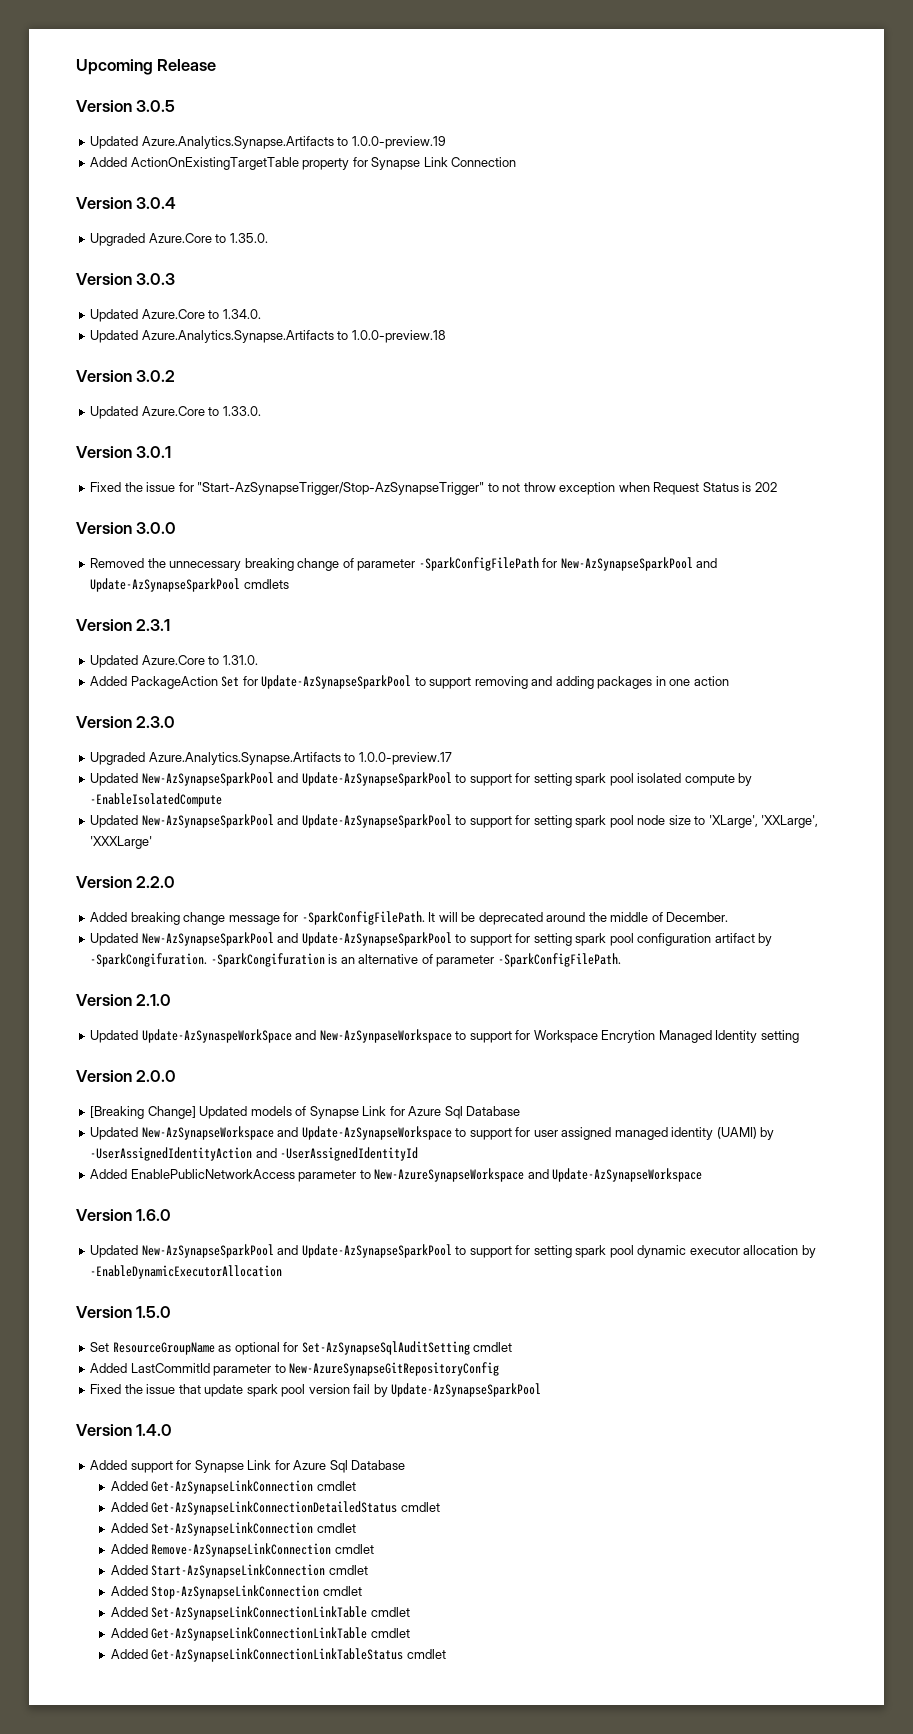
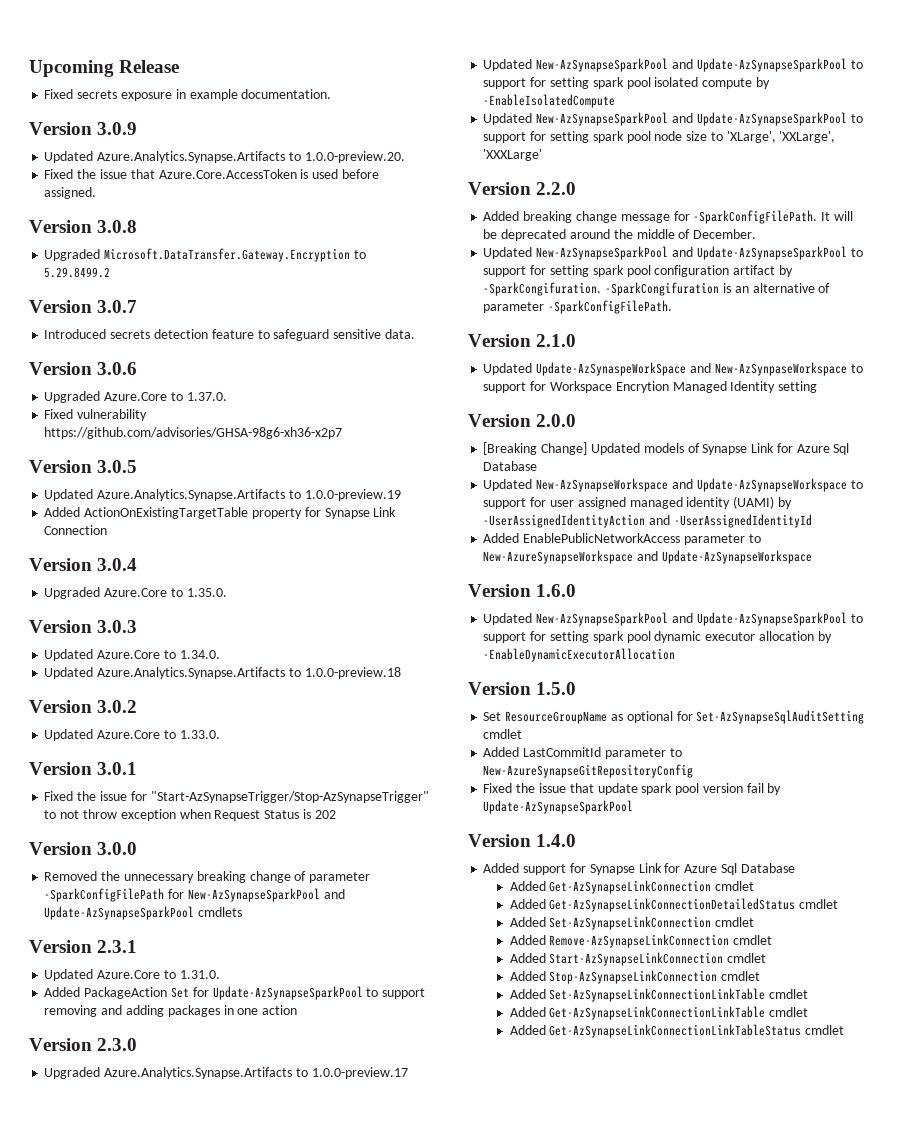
+ Fixed secrets exposure in example documentation.
+ Version 3.0.9
+ Updated Azure.Analytics.Synapse.Artifacts to 1.0.0-preview.20.
+ Fixed the issue that Azure.Core.AccessToken is used before assigned.
+ Version 3.0.8
+ Upgraded Microsoft.DataTransfer.Gateway.Encryption to 5.29.8499.2
+ Version 3.0.7
+ Introduced secrets detection feature to safeguard sensitive data.
+ Version 3.0.6
+ Upgraded Azure.Core to 1.37.0.
+ Fixed vulnerability https://github.com/advisories/GHSA-98g6-xh36-x2p7

